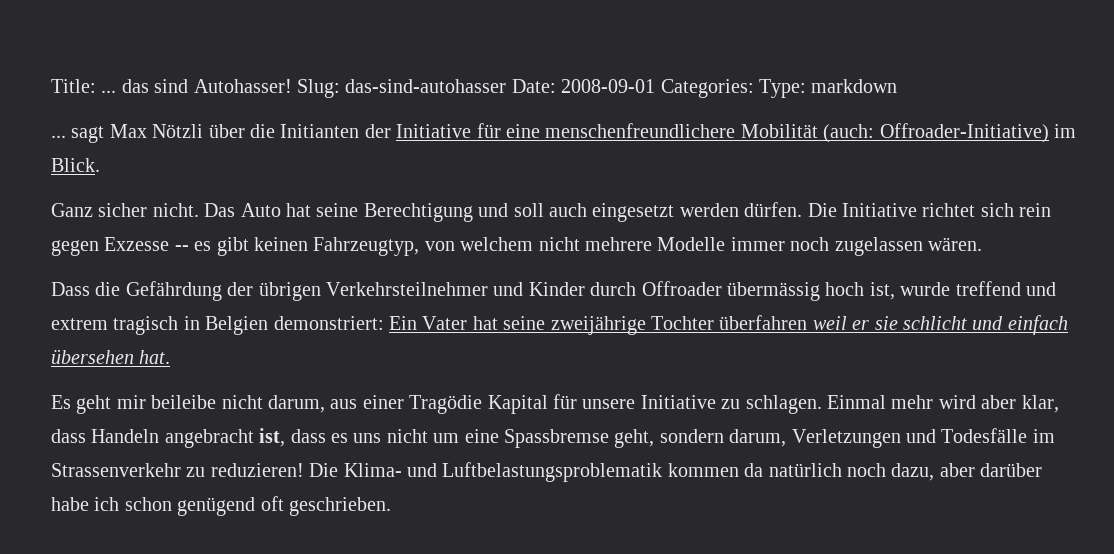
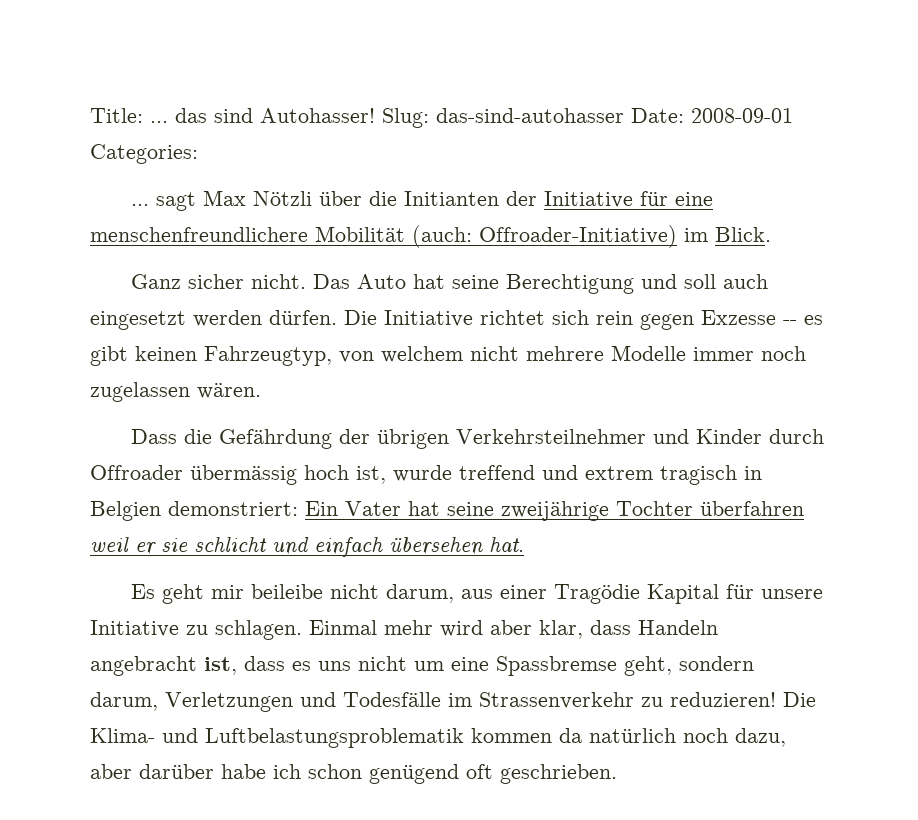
- Slug: das-sind-autohasser Date: 2008-09-01 Categories: Type: markdown
+ Slug: das-sind-autohasser Date: 2008-09-01 Categories:

